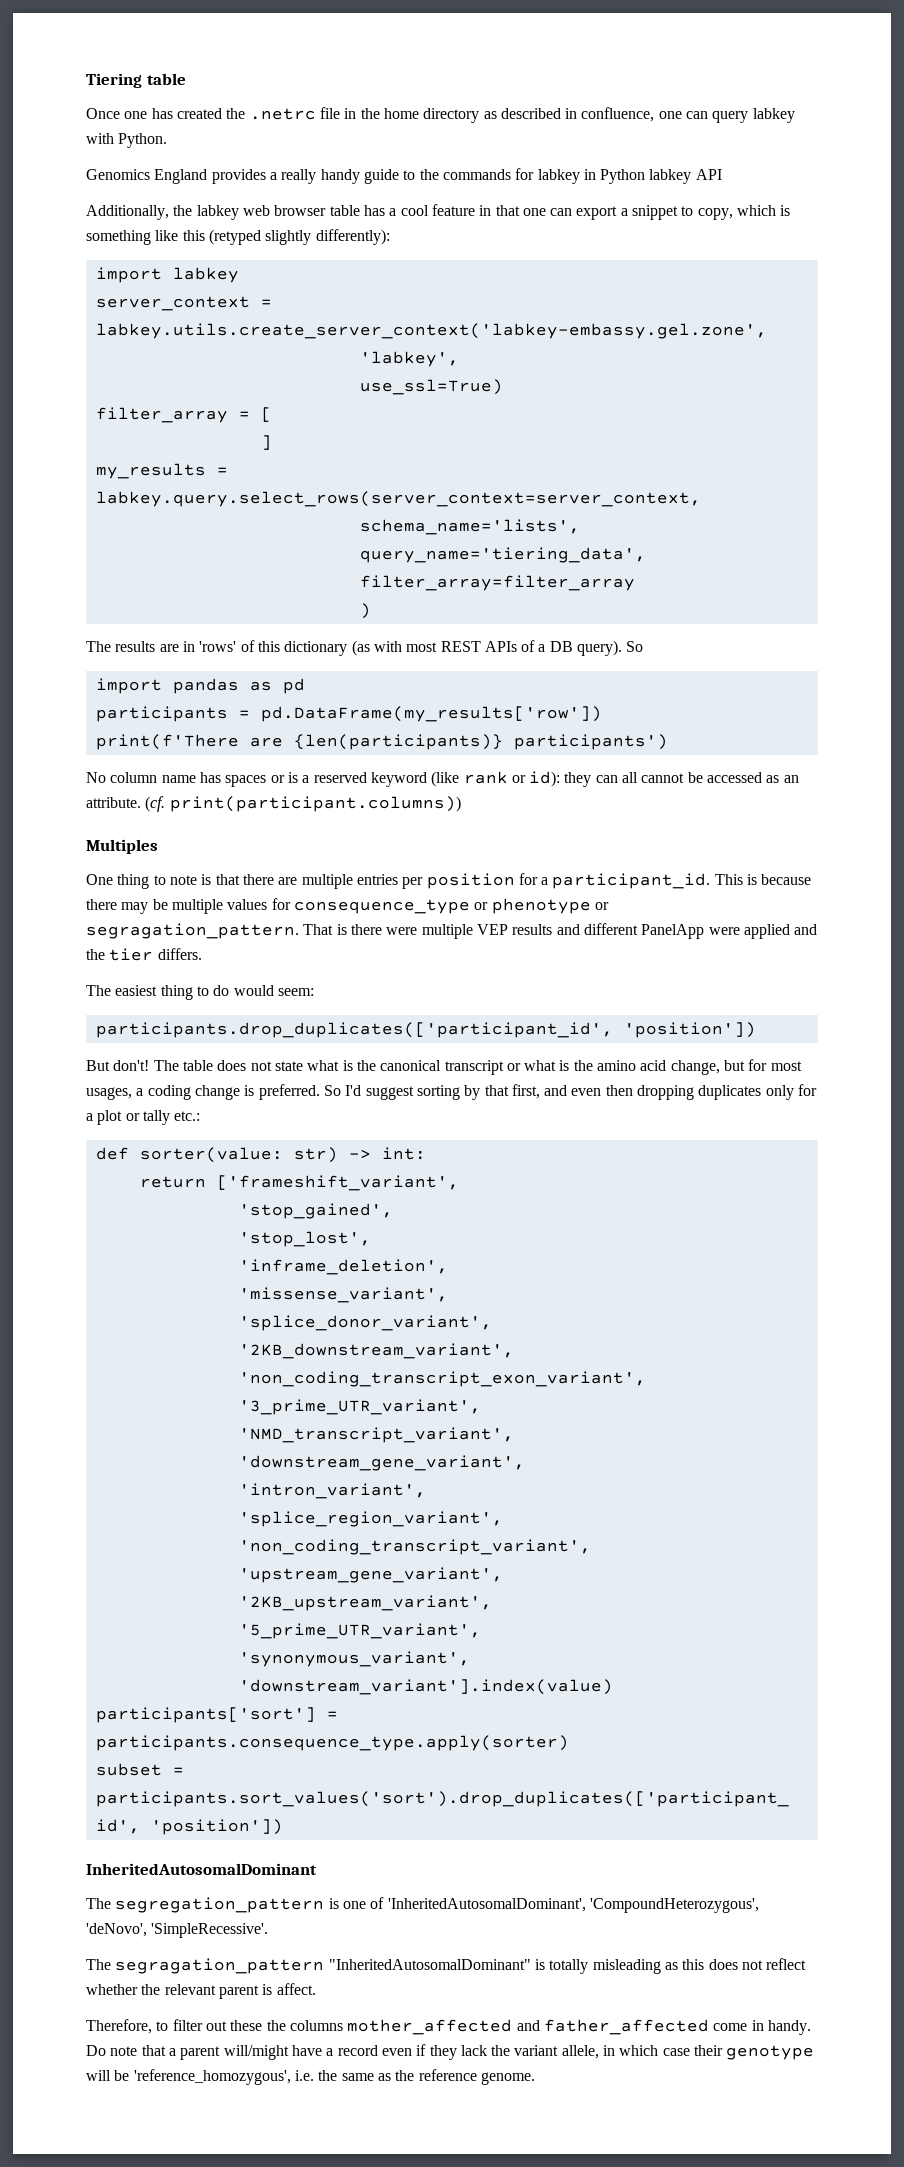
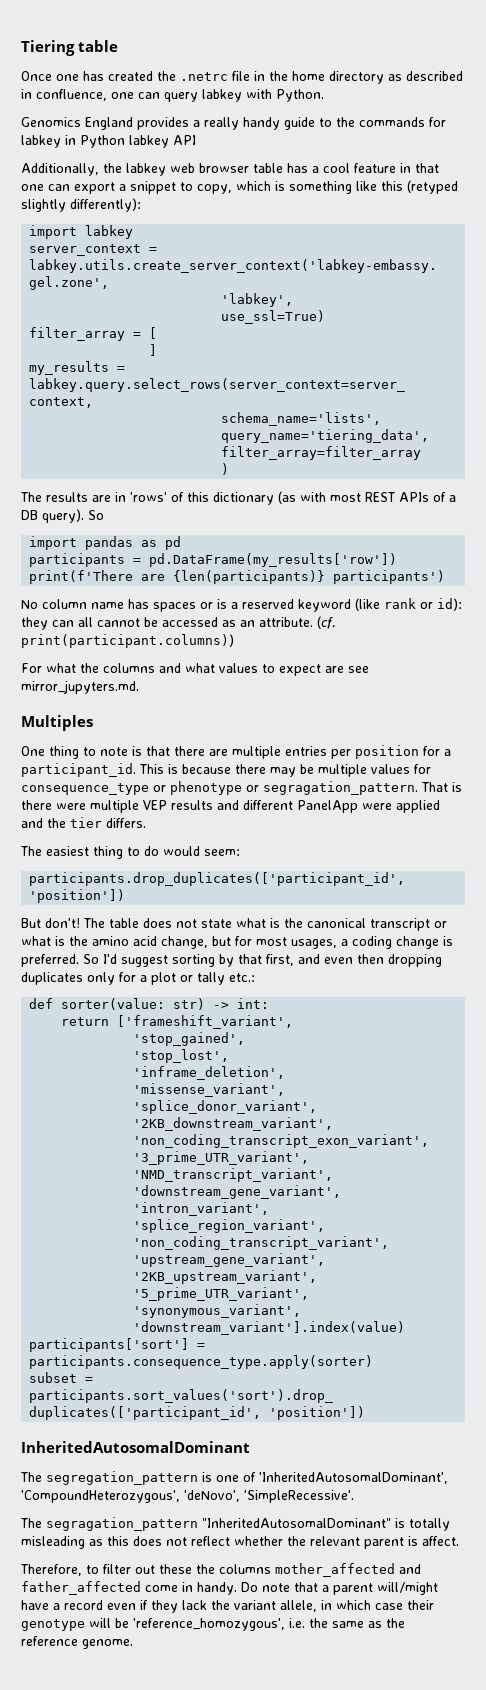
+ For what the columns and what values to expect are see mirror_jupyters.md.

